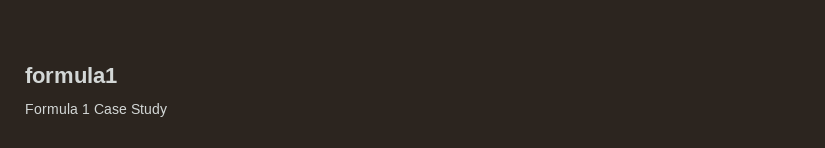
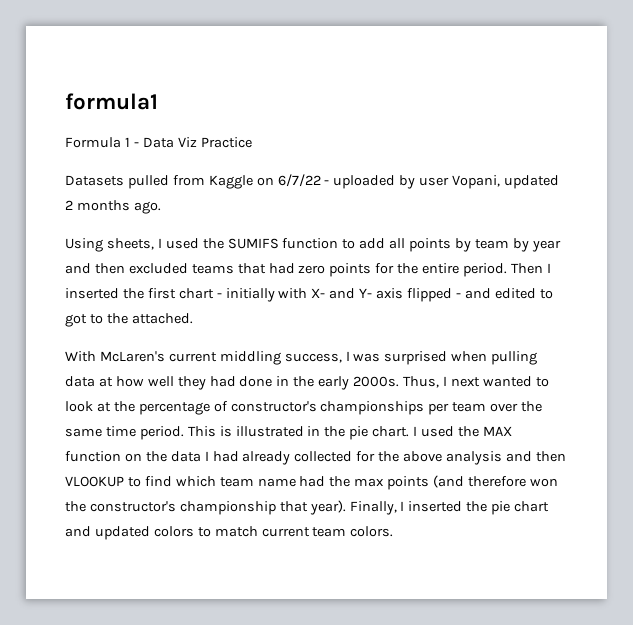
- Formula 1 Case Study
+ Formula 1 - Data Viz Practice
+ Datasets pulled from Kaggle on 6/7/22 - uploaded by user Vopani, updated 2 months ago.
+ Using sheets, I used the SUMIFS function to add all points by team by year and then excluded teams that had zero points for the entire period. Then I inserted the first chart - initially with X- and Y- axis flipped - and edited to got to the attached.
+ With McLaren's current middling success, I was surprised when pulling data at how well they had done in the early 2000s. Thus, I next wanted to look at the percentage of constructor's championships per team over the same time period. This is illustrated in the pie chart. I used the MAX function on the data I had already collected for the above analysis and then VLOOKUP to find which team name had the max points (and therefore won the constructor's championship that year). Finally, I inserted the pie chart and updated colors to match current team colors.

